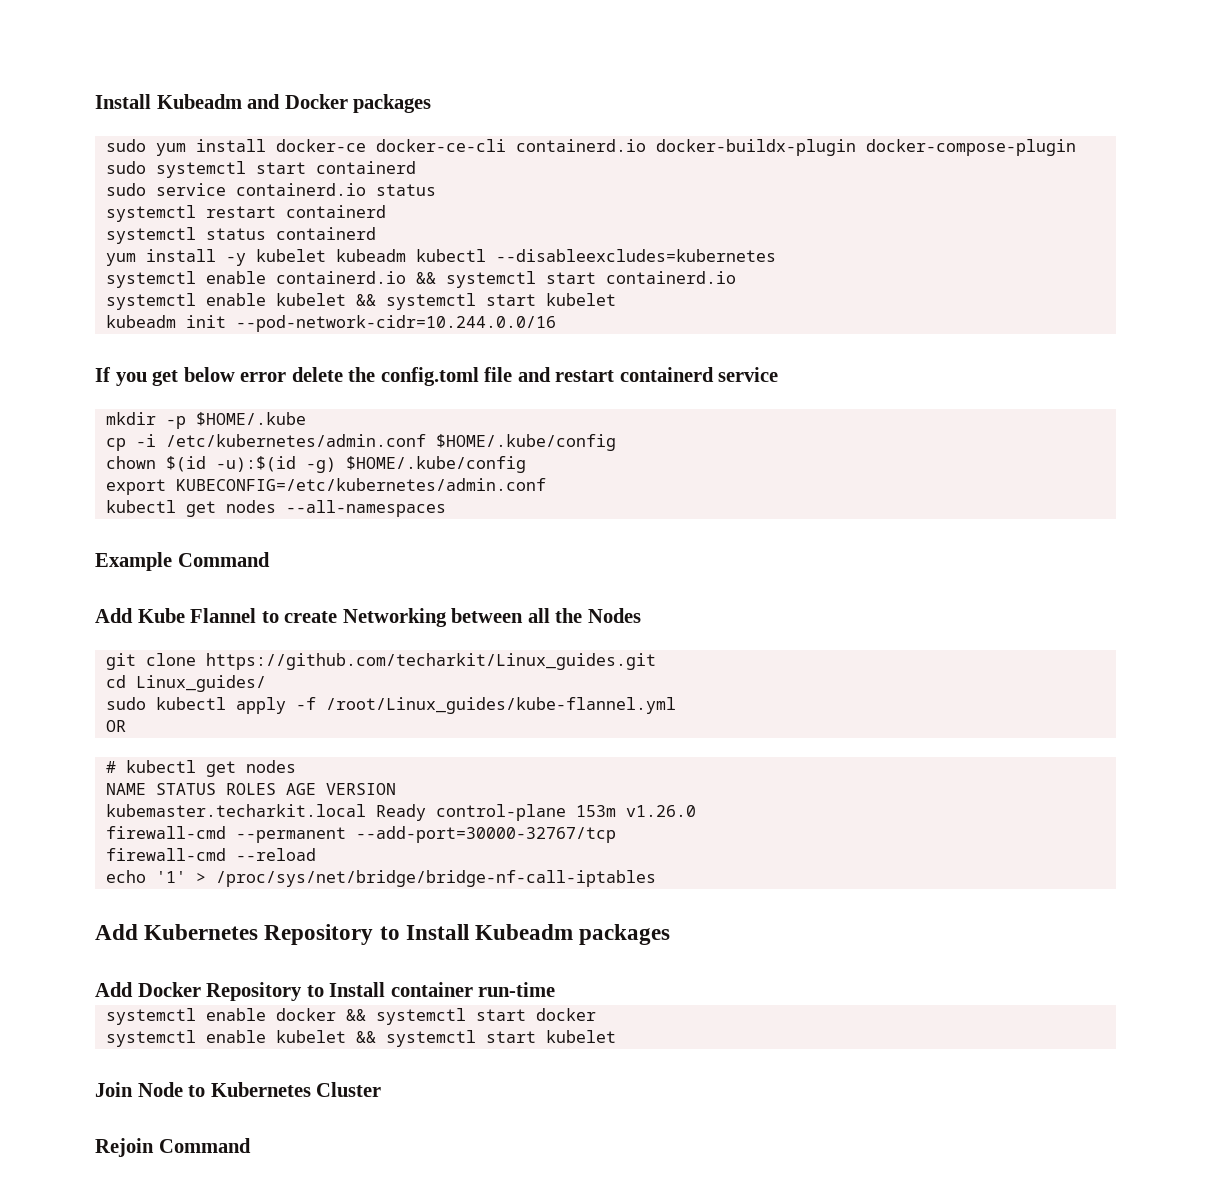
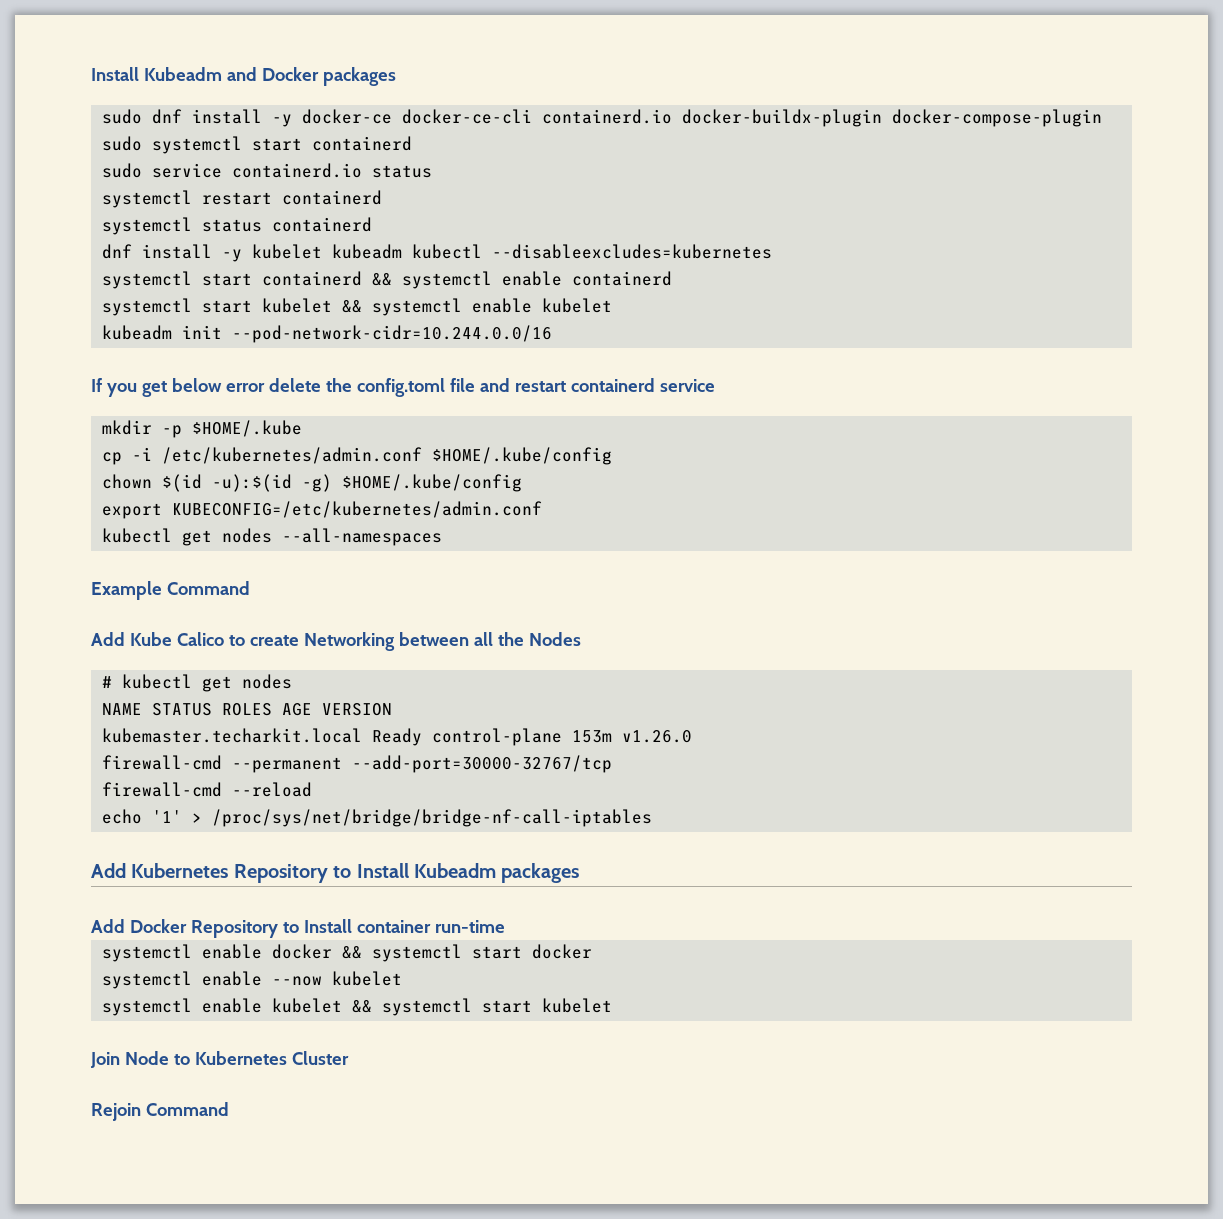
- sudo yum install docker-ce docker-ce-cli containerd.io docker-buildx-plugin docker-compose-plugin
+ sudo dnf install -y docker-ce docker-ce-cli containerd.io docker-buildx-plugin docker-compose-plugin
- yum install -y kubelet kubeadm kubectl --disableexcludes=kubernetes
+ dnf install -y kubelet kubeadm kubectl --disableexcludes=kubernetes
- systemctl enable containerd.io && systemctl start containerd.io
- systemctl enable kubelet && systemctl start kubelet
+ systemctl start containerd && systemctl enable containerd
+ systemctl start kubelet && systemctl enable kubelet
- Add Kube Flannel to create Networking between all the Nodes
+ Add Kube Calico to create Networking between all the Nodes
- git clone https://github.com/techarkit/Linux_guides.git
- cd Linux_guides/
- sudo kubectl apply -f /root/Linux_guides/kube-flannel.yml
- OR
+ systemctl enable --now kubelet

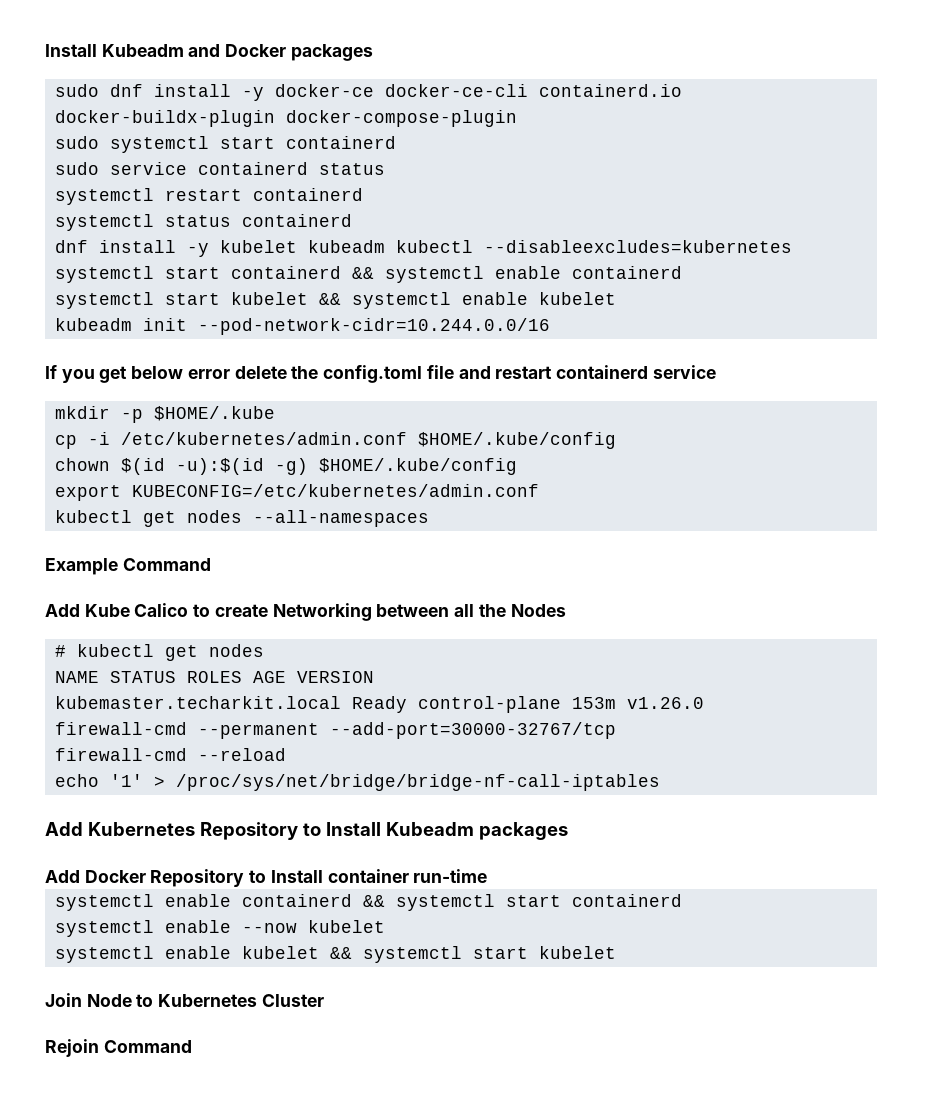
- sudo service containerd.io status
+ sudo service containerd status
- systemctl enable docker && systemctl start docker
+ systemctl enable containerd && systemctl start containerd

